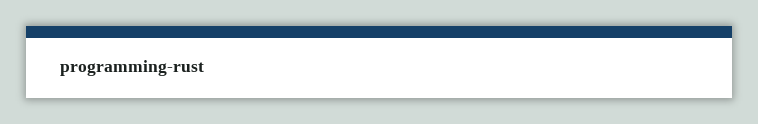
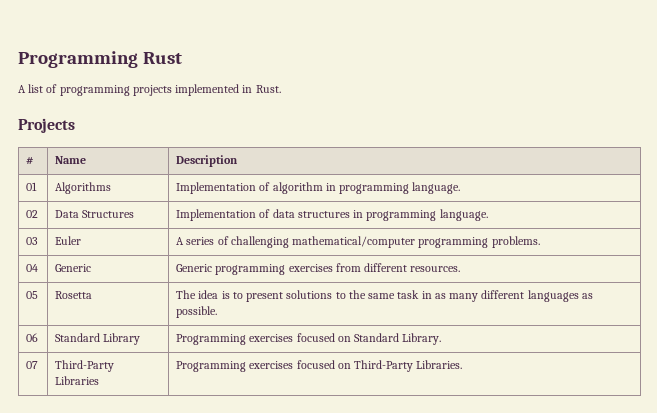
- programming-rust
+ Programming Rust
+ A list of programming projects implemented in Rust.
+ Projects
+ # | Name | Description
+ 01 | Algorithms | Implementation of algorithm in programming language.
+ 02 | Data Structures | Implementation of data structures in programming language.
+ 03 | Euler | A series of challenging mathematical/computer programming problems.
+ 04 | Generic | Generic programming exercises from different resources.
+ 05 | Rosetta | The idea is to present solutions to the same task in as many different languages as possible.
+ 06 | Standard Library | Programming exercises focused on Standard Library.
+ 07 | Third-Party Libraries | Programming exercises focused on Third-Party Libraries.

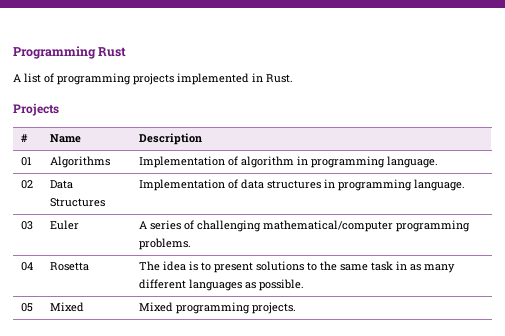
- 04 | Generic | Generic programming exercises from different resources.
- 05 | Rosetta | The idea is to present solutions to the same task in as many different languages as possible.
+ 04 | Rosetta | The idea is to present solutions to the same task in as many different languages as possible.
- 06 | Standard Library | Programming exercises focused on Standard Library.
- 07 | Third-Party Libraries | Programming exercises focused on Third-Party Libraries.
+ 05 | Mixed | Mixed programming projects.

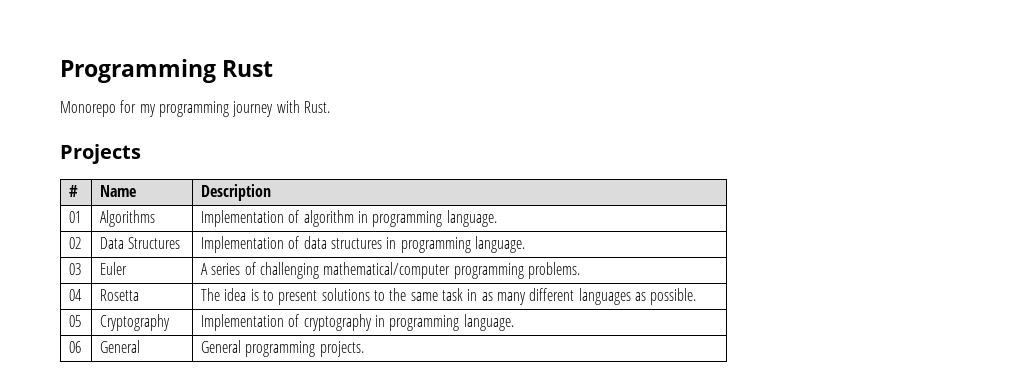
- A list of programming projects implemented in Rust.
+ Monorepo for my programming journey with Rust.
- 05 | Mixed | Mixed programming projects.
+ 05 | Cryptography | Implementation of cryptography in programming language.
+ 06 | General | General programming projects.

